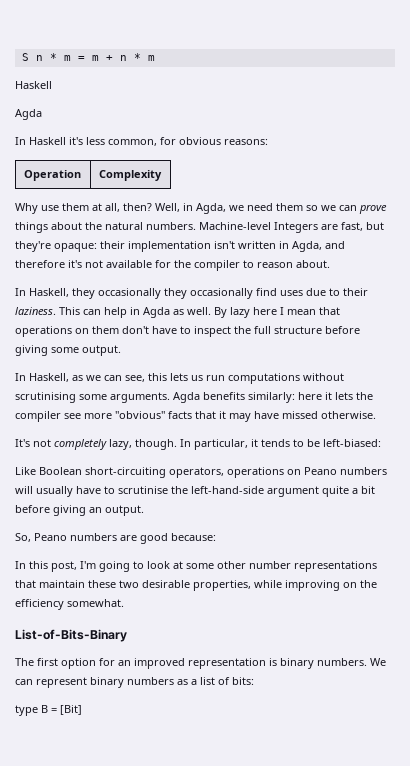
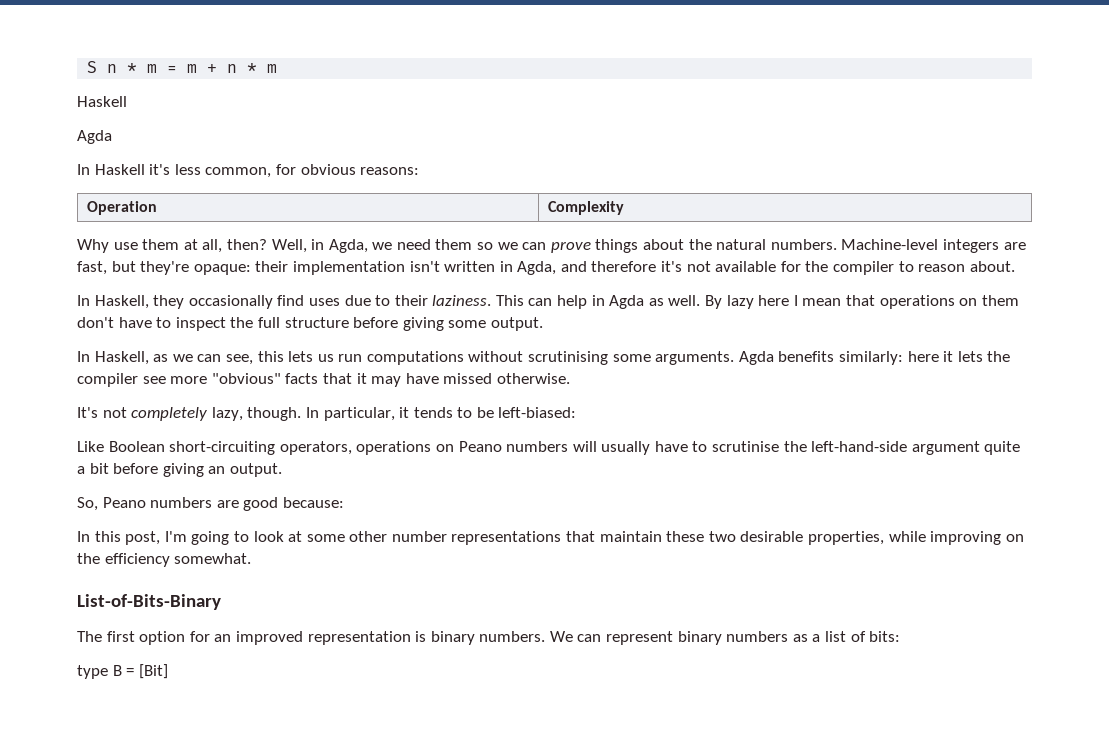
- Machine-level Integers are fast, but they're opaque: their implementation isn't written in Agda, and therefore it's not available for the compiler to reason about.
+ Machine-level integers are fast, but they're opaque: their implementation isn't written in Agda, and therefore it's not available for the compiler to reason about.
- In Haskell, they occasionally they occasionally find uses due to their laziness.
+ In Haskell, they occasionally find uses due to their laziness.

